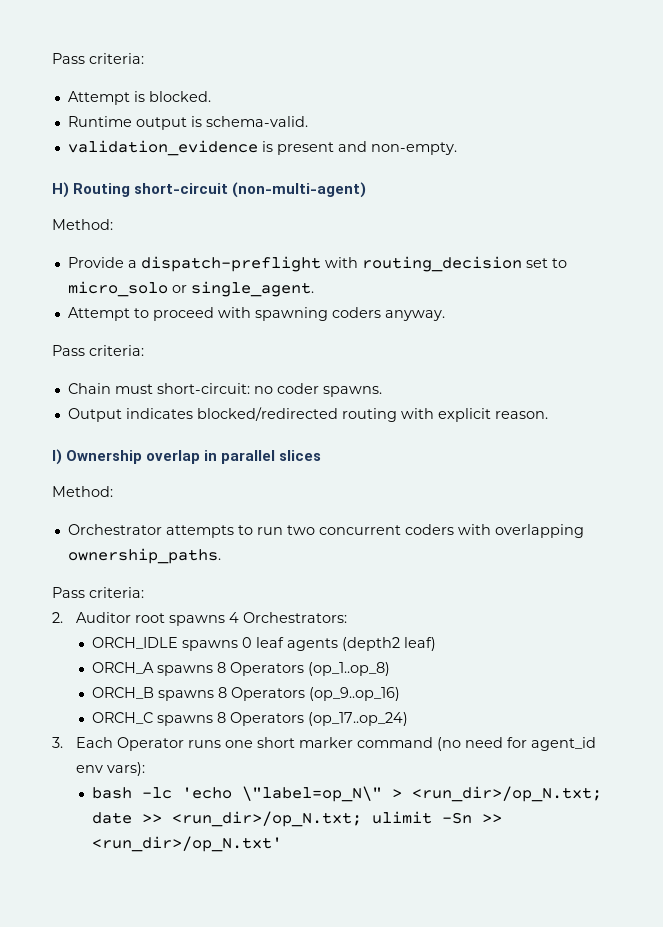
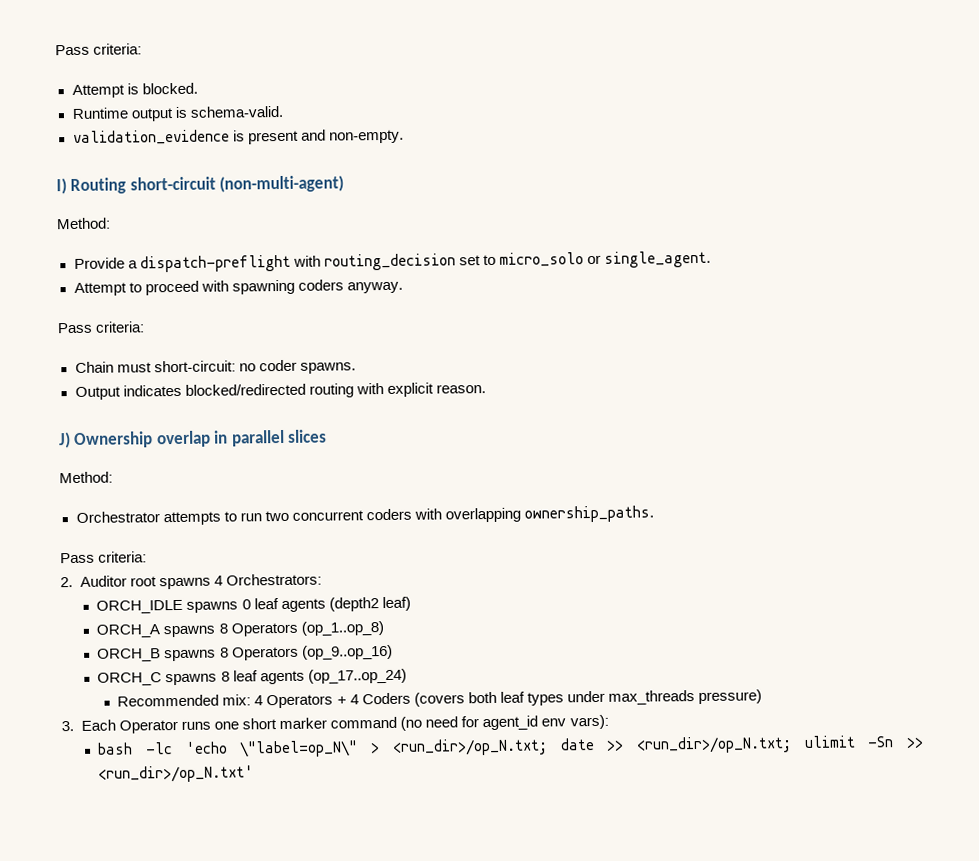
- H) Routing short-circuit (non-multi-agent)
+ I) Routing short-circuit (non-multi-agent)
- I) Ownership overlap in parallel slices
+ J) Ownership overlap in parallel slices
- ORCH_C spawns 8 Operators (op_17..op_24)
+ ORCH_C spawns 8 leaf agents (op_17..op_24)
+ Recommended mix: 4 Operators + 4 Coders (covers both leaf types under max_threads pressure)

